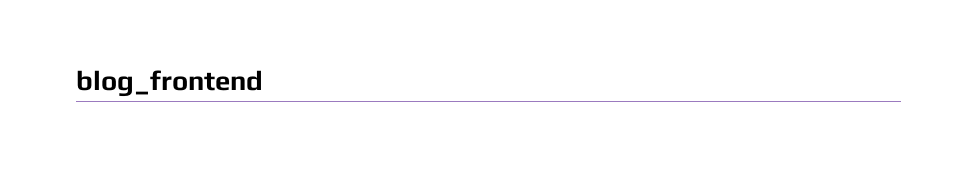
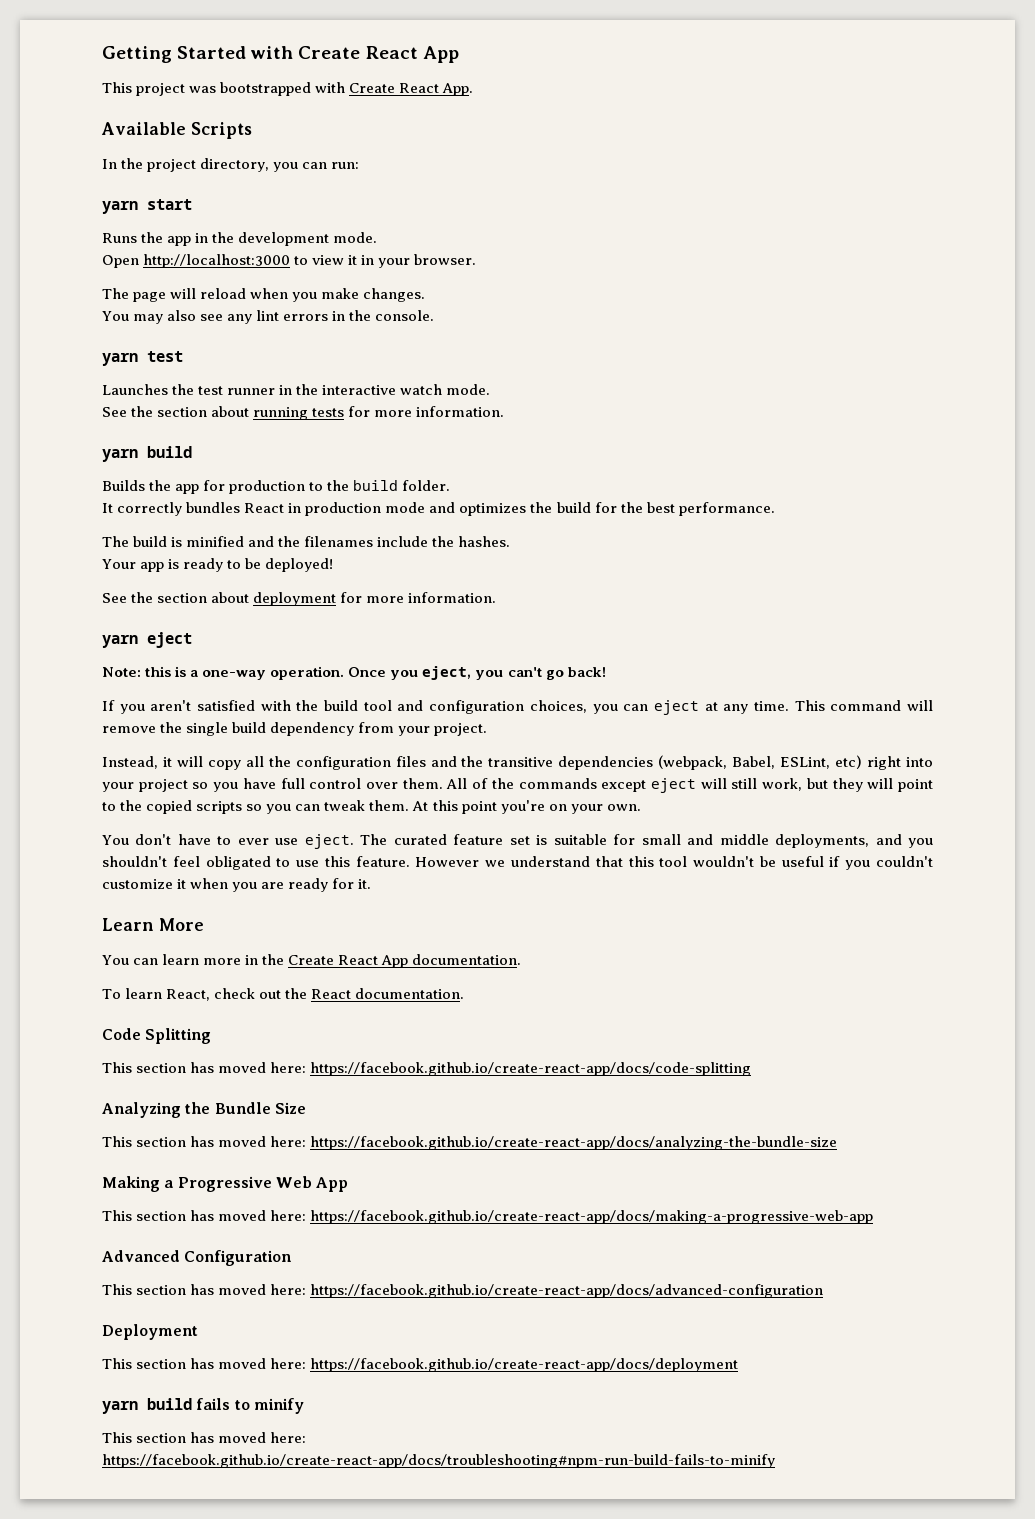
- blog_frontend
+ Getting Started with Create React App
+ This project was bootstrapped with Create React App.
+ Available Scripts
+ In the project directory, you can run:
+ yarn start
+ Runs the app in the development mode.
+ Open http://localhost:3000 to view it in your browser.
+ The page will reload when you make changes.
+ You may also see any lint errors in the console.
+ yarn test
+ Launches the test runner in the interactive watch mode.
+ See the section about running tests for more information.
+ yarn build
+ Builds the app for production to the build folder.
+ It correctly bundles React in production mode and optimizes the build for the best performance.
+ The build is minified and the filenames include the hashes.
+ Your app is ready to be deployed!
+ See the section about deployment for more information.
+ yarn eject
+ Note: this is a one-way operation. Once you eject, you can't go back!
+ If you aren't satisfied with the build tool and configuration choices, you can eject at any time. This command will remove the single build dependency from your project.
+ Instead, it will copy all the configuration files and the transitive dependencies (webpack, Babel, ESLint, etc) right into your project so you have full control over them. All of the commands except eject will still work, but they will point to the copied scripts so you can tweak them. At this point you're on your own.
+ You don't have to ever use eject. The curated feature set is suitable for small and middle deployments, and you shouldn't feel obligated to use this feature. However we understand that this tool wouldn't be useful if you couldn't customize it when you are ready for it.
+ Learn More
+ You can learn more in the Create React App documentation.
+ To learn React, check out the React documentation.
+ Code Splitting
+ This section has moved here: https://facebook.github.io/create-react-app/docs/code-splitting
+ Analyzing the Bundle Size
+ This section has moved here: https://facebook.github.io/create-react-app/docs/analyzing-the-bundle-size
+ Making a Progressive Web App
+ This section has moved here: https://facebook.github.io/create-react-app/docs/making-a-progressive-web-app
+ Advanced Configuration
+ This section has moved here: https://facebook.github.io/create-react-app/docs/advanced-configuration
+ Deployment
+ This section has moved here: https://facebook.github.io/create-react-app/docs/deployment
+ yarn build fails to minify
+ This section has moved here: https://facebook.github.io/create-react-app/docs/troubleshooting#npm-run-build-fails-to-minify

